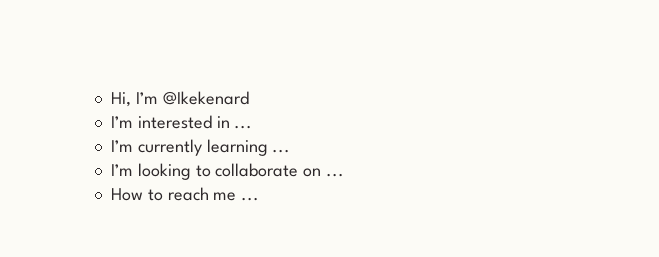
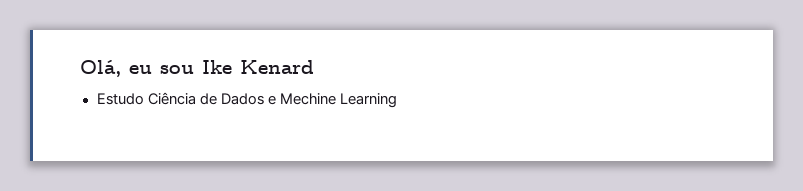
- Hi, I’m @Ikekenard
- I’m interested in ...
- I’m currently learning ...
- I’m looking to collaborate on ...
- How to reach me ...
+ Olá, eu sou Ike Kenard
+ Estudo Ciência de Dados e Mechine Learning

